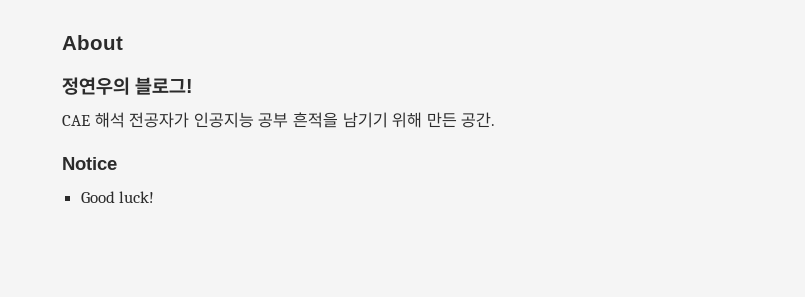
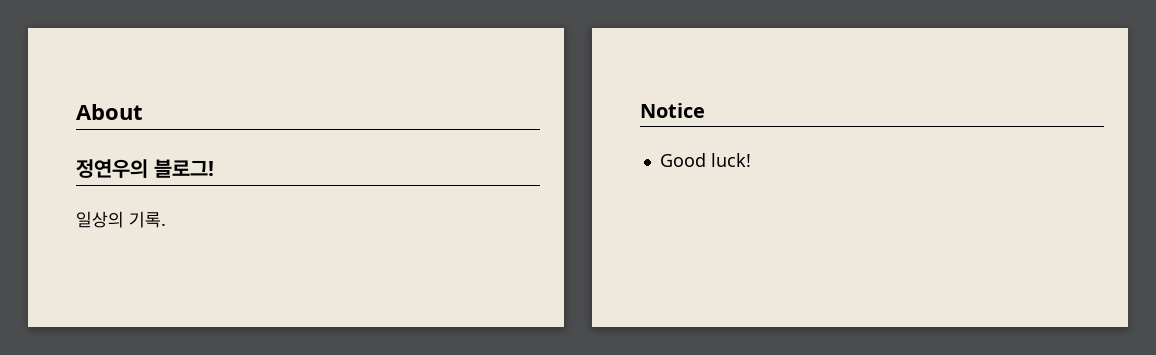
- CAE 해석 전공자가 인공지능 공부 흔적을 남기기 위해 만든 공간.
+ 일상의 기록.

